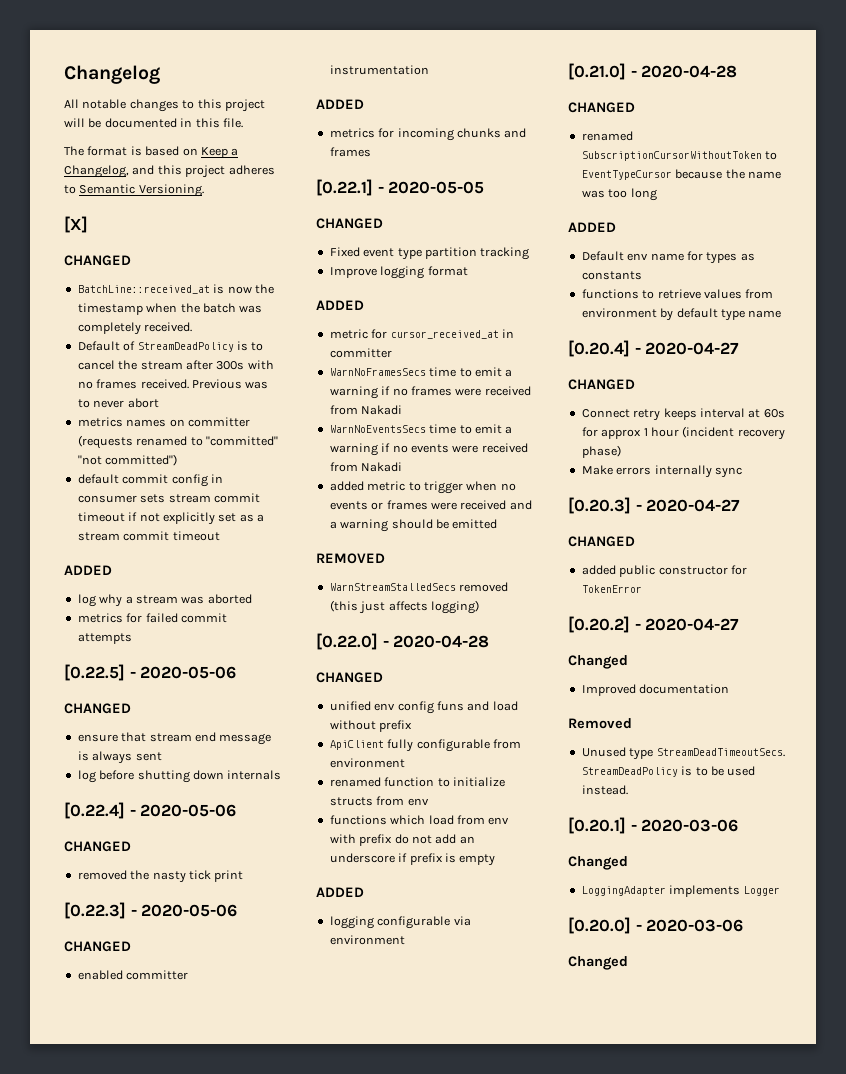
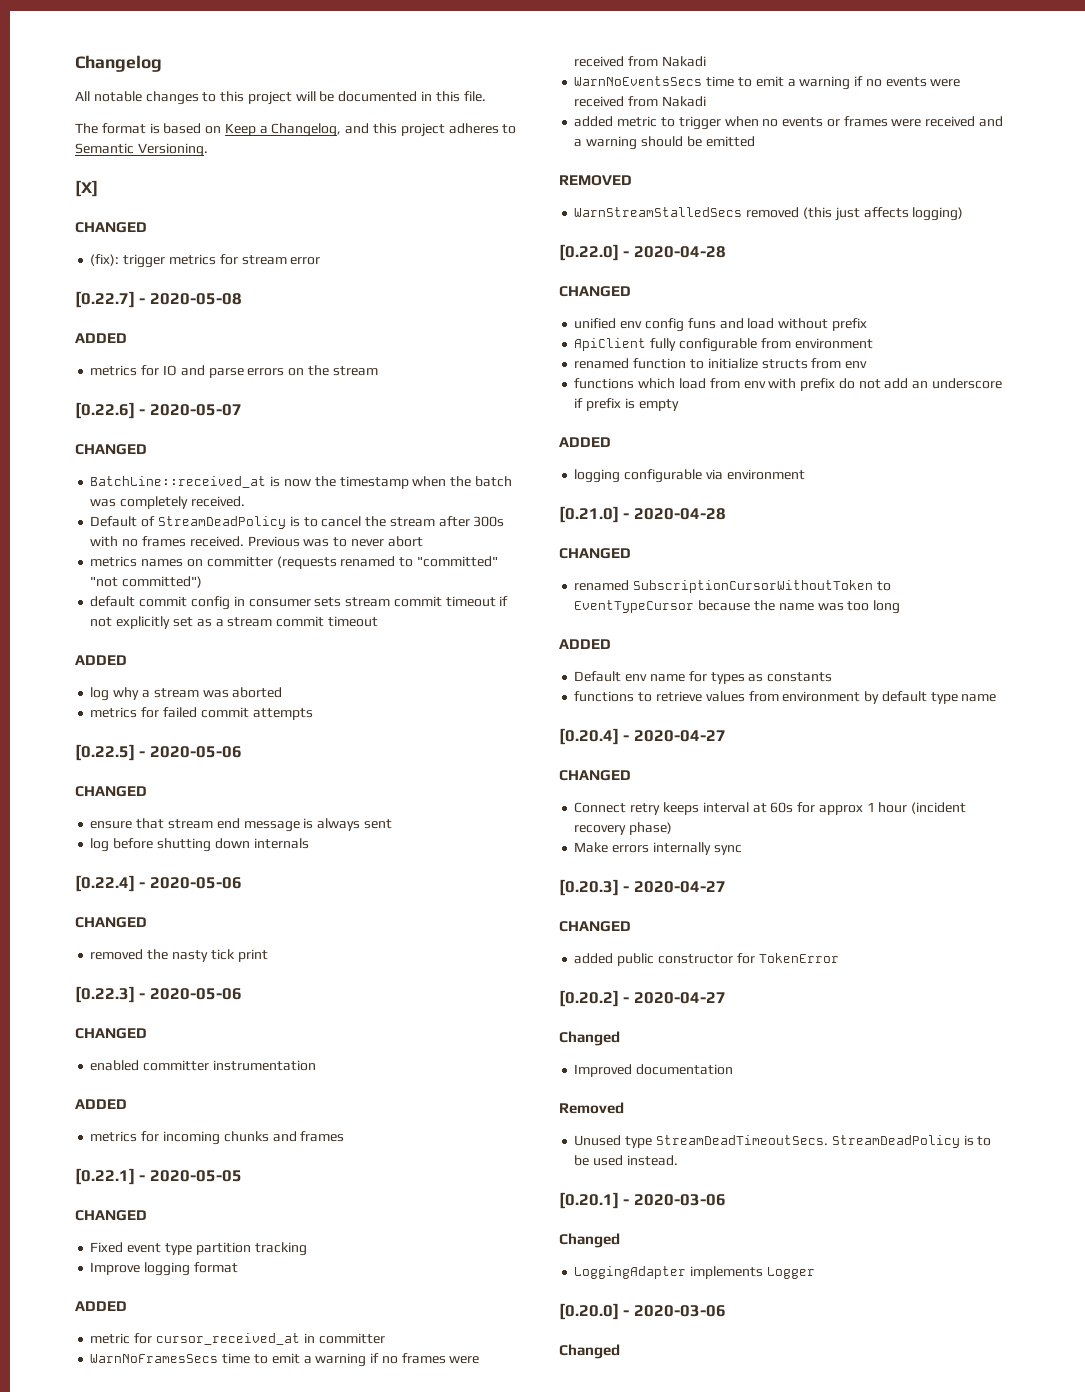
+ (fix): trigger metrics for stream error
+ [0.22.7] - 2020-05-08
+ ADDED
+ metrics for IO and parse errors on the stream
+ [0.22.6] - 2020-05-07
+ CHANGED

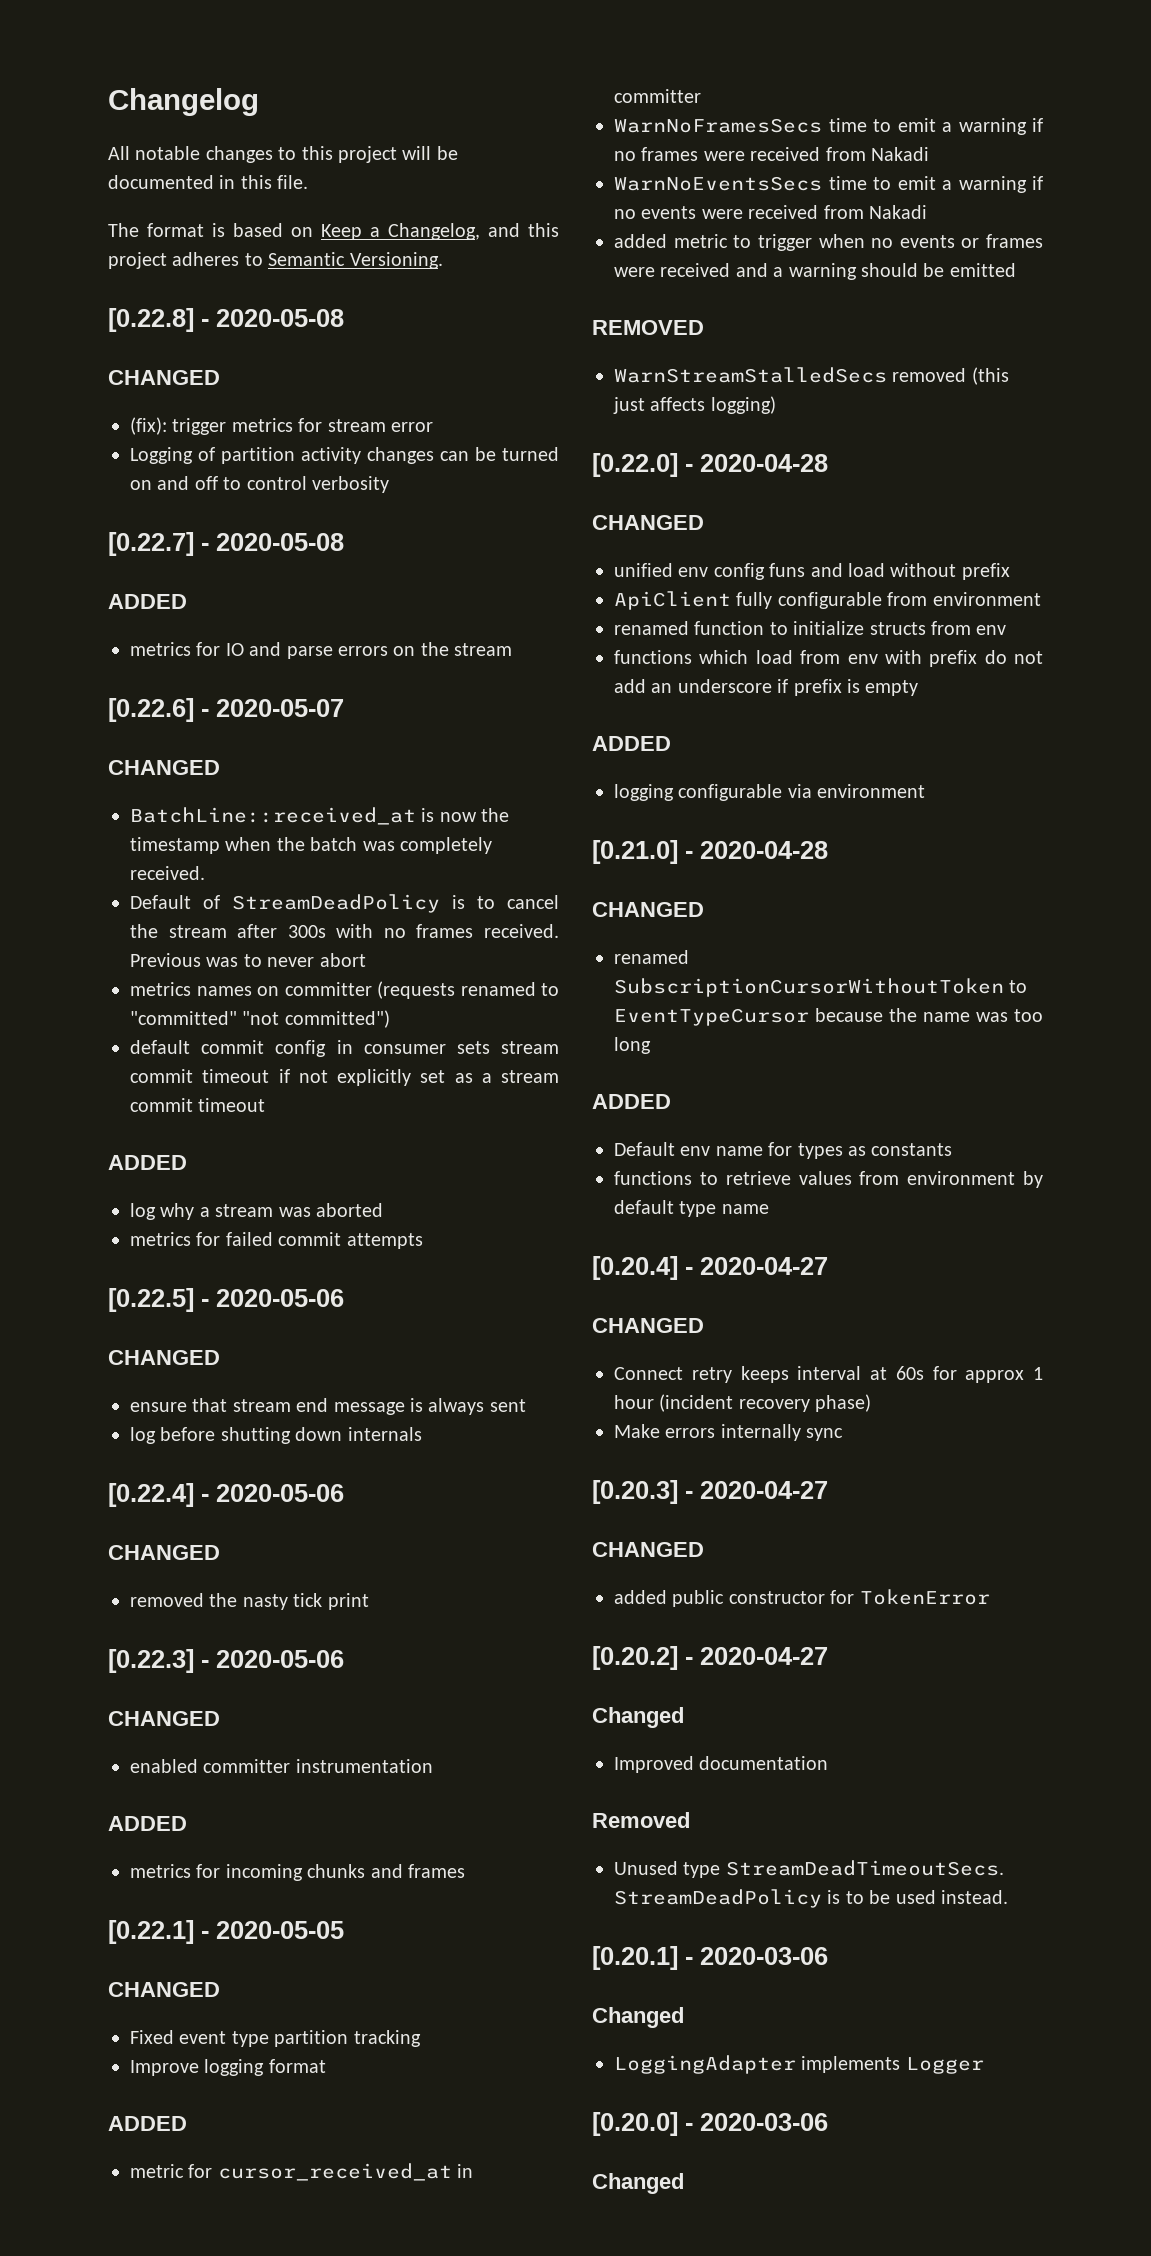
- [X]
+ [0.22.8] - 2020-05-08
+ Logging of partition activity changes can be turned on and off to control verbosity

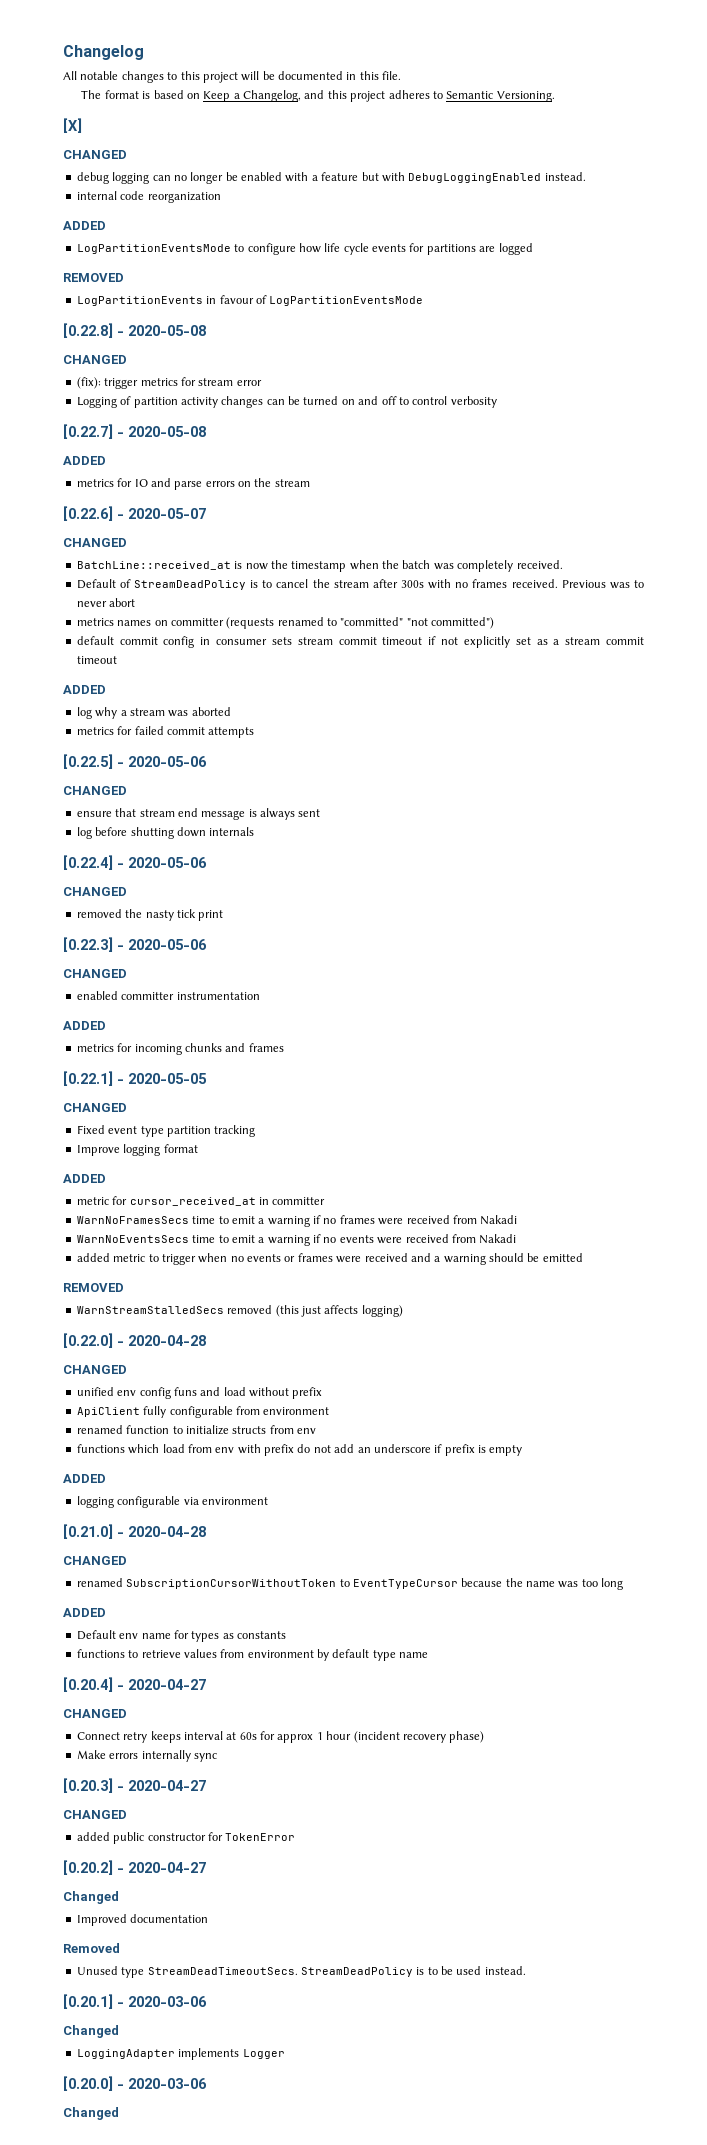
+ [X]
+ CHANGED
+ debug logging can no longer be enabled with a feature but with DebugLoggingEnabled instead.
+ internal code reorganization
+ ADDED
+ LogPartitionEventsMode to configure how life cycle events for partitions are logged
+ REMOVED
+ LogPartitionEvents in favour of LogPartitionEventsMode

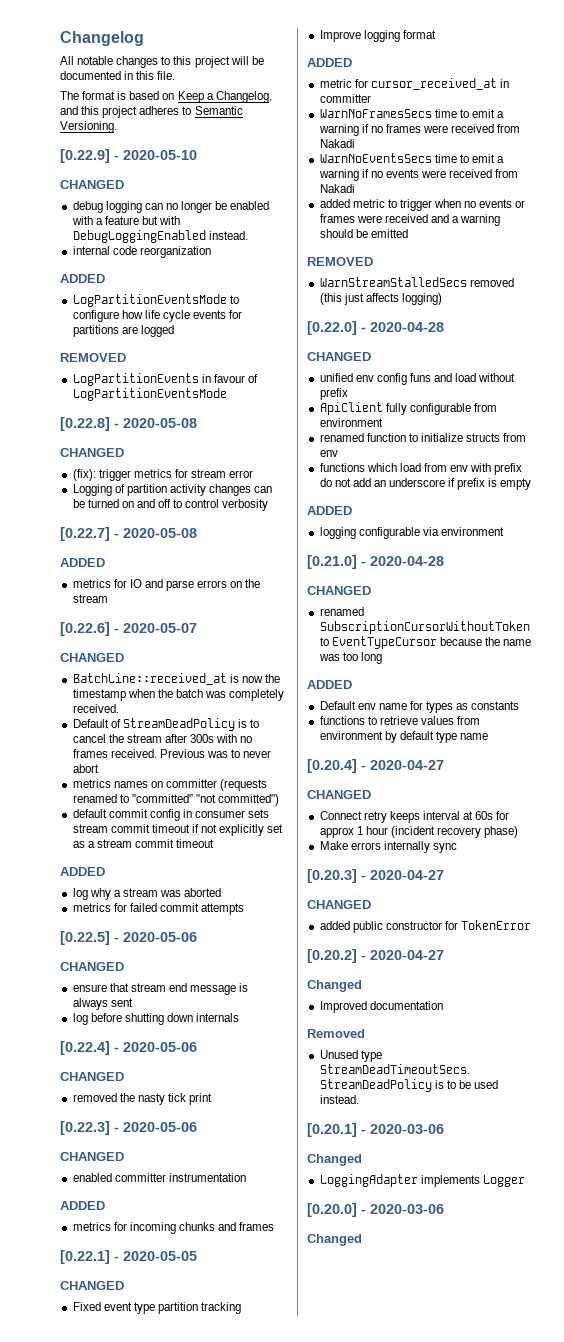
- [X]
+ [0.22.9] - 2020-05-10

